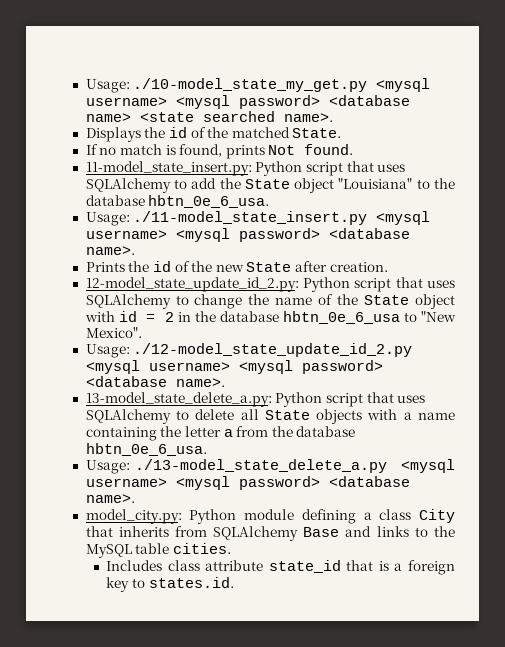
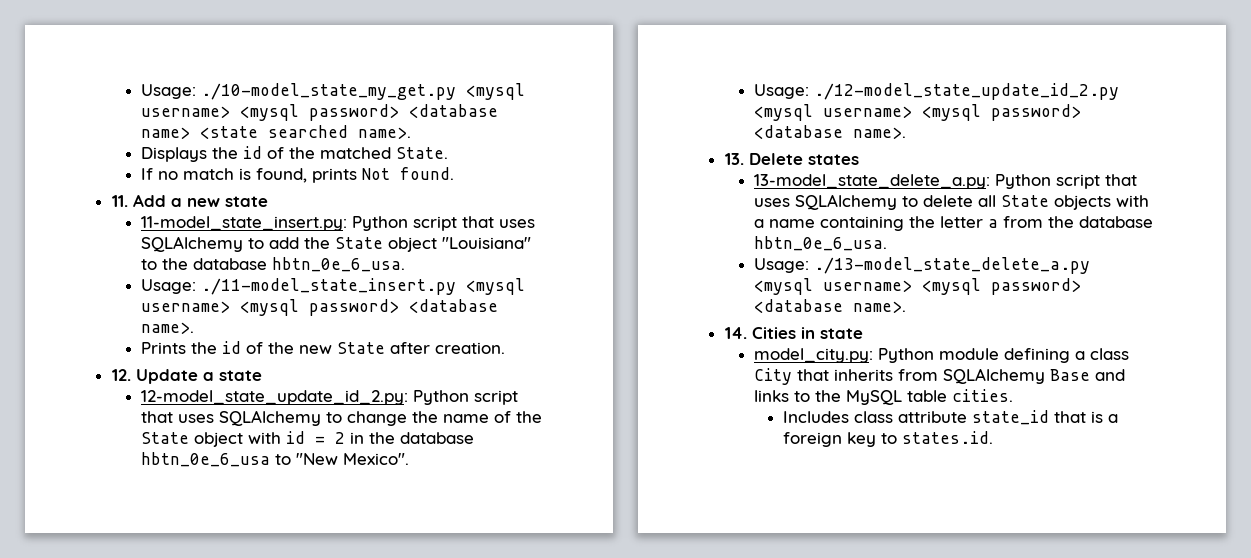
+ 11. Add a new state
+ 12. Update a state
+ 13. Delete states
+ 14. Cities in state

